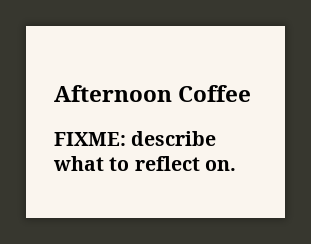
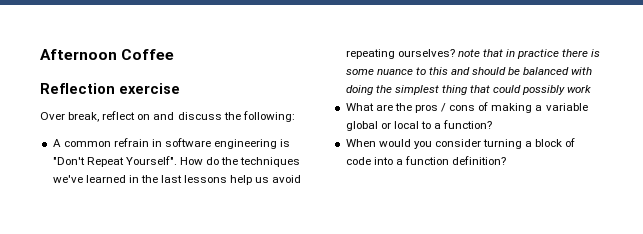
- FIXME: describe what to reflect on.
+ Reflection exercise
+ Over break, reflect on and discuss the following:
+ A common refrain in software engineering is "Don't Repeat Yourself". How do the techniques we've learned in the last lessons help us avoid repeating ourselves? note that in practice there is some nuance to this and should be balanced with doing the simplest thing that could possibly work
+ What are the pros / cons of making a variable global or local to a function?
+ When would you consider turning a block of code into a function definition?

